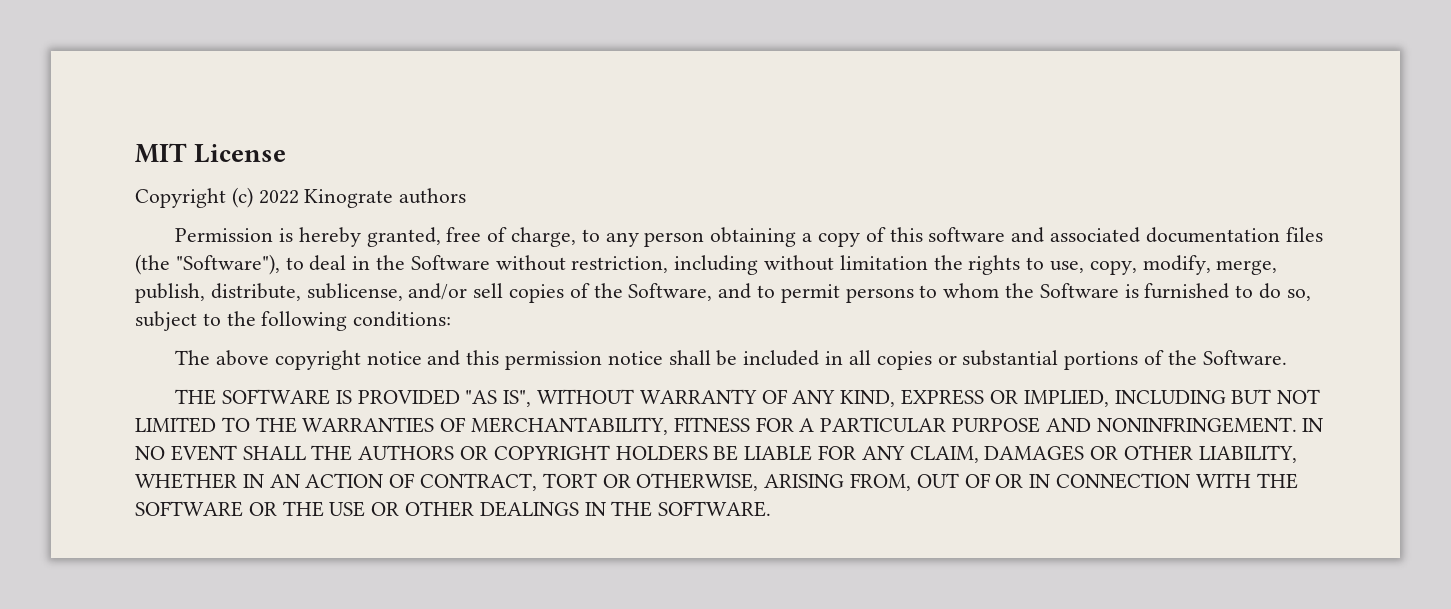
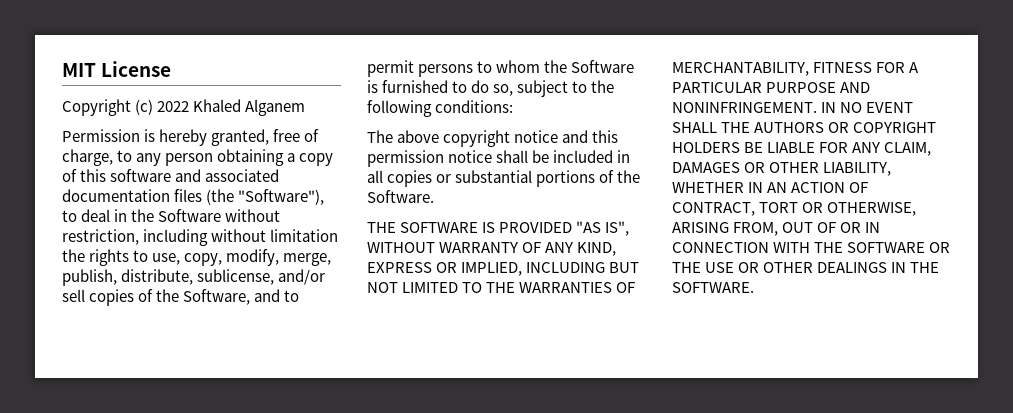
- Copyright (c) 2022 Kinograte authors
+ Copyright (c) 2022 Khaled Alganem

